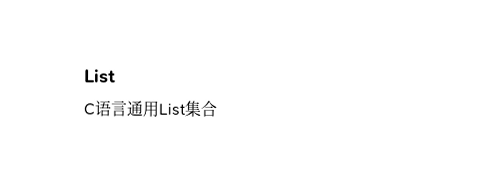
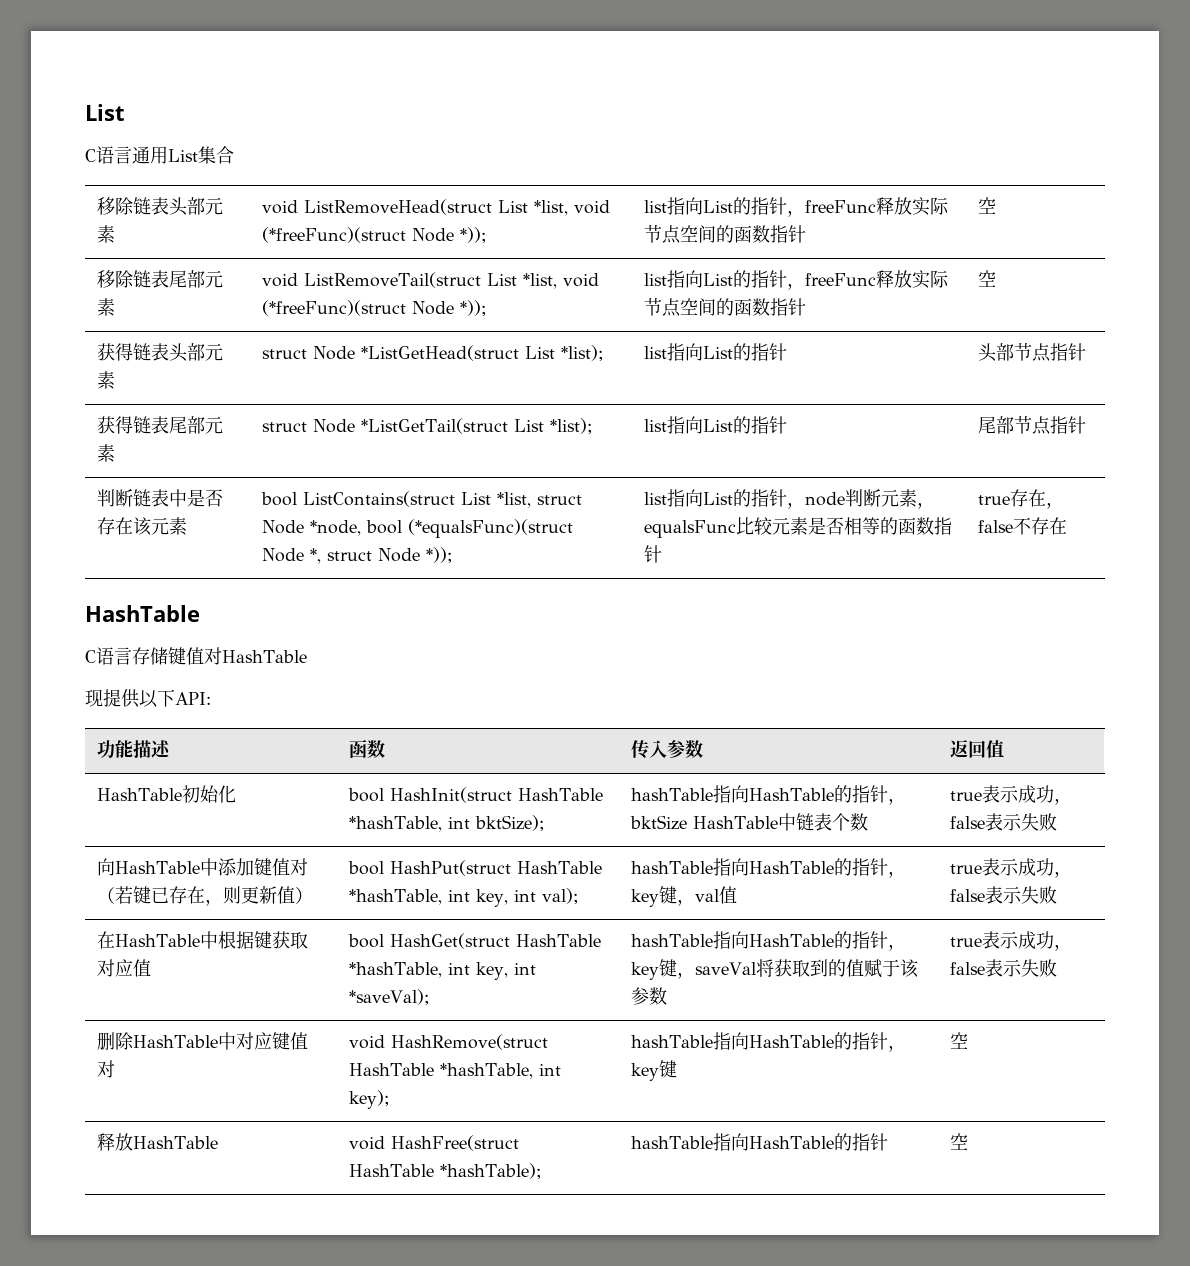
+ 移除链表头部元素 | void ListRemoveHead(struct List *list, void (*freeFunc)(struct Node *)); | list指向List的指针，freeFunc释放实际节点空间的函数指针 | 空
+ 移除链表尾部元素 | void ListRemoveTail(struct List *list, void (*freeFunc)(struct Node *)); | list指向List的指针，freeFunc释放实际节点空间的函数指针 | 空
+ 获得链表头部元素 | struct Node *ListGetHead(struct List *list); | list指向List的指针 | 头部节点指针
+ 获得链表尾部元素 | struct Node *ListGetTail(struct List *list); | list指向List的指针 | 尾部节点指针
+ 判断链表中是否存在该元素 | bool ListContains(struct List *list, struct Node *node, bool (*equalsFunc)(struct Node *, struct Node *)); | list指向List的指针，node判断元素，equalsFunc比较元素是否相等的函数指针 | true存在，false不存在
+ HashTable
+ C语言存储键值对HashTable
+ 现提供以下API:
+ 功能描述 | 函数 | 传入参数 | 返回值
+ HashTable初始化 | bool HashInit(struct HashTable *hashTable, int bktSize); | hashTable指向HashTable的指针，bktSize HashTable中链表个数 | true表示成功，false表示失败
+ 向HashTable中添加键值对（若键已存在，则更新值） | bool HashPut(struct HashTable *hashTable, int key, int val); | hashTable指向HashTable的指针，key键，val值 | true表示成功，false表示失败
+ 在HashTable中根据键获取对应值 | bool HashGet(struct HashTable *hashTable, int key, int *saveVal); | hashTable指向HashTable的指针，key键，saveVal将获取到的值赋于该参数 | true表示成功，false表示失败
+ 删除HashTable中对应键值对 | void HashRemove(struct HashTable *hashTable, int key); | hashTable指向HashTable的指针，key键 | 空
+ 释放HashTable | void HashFree(struct HashTable *hashTable); | hashTable指向HashTable的指针 | 空

